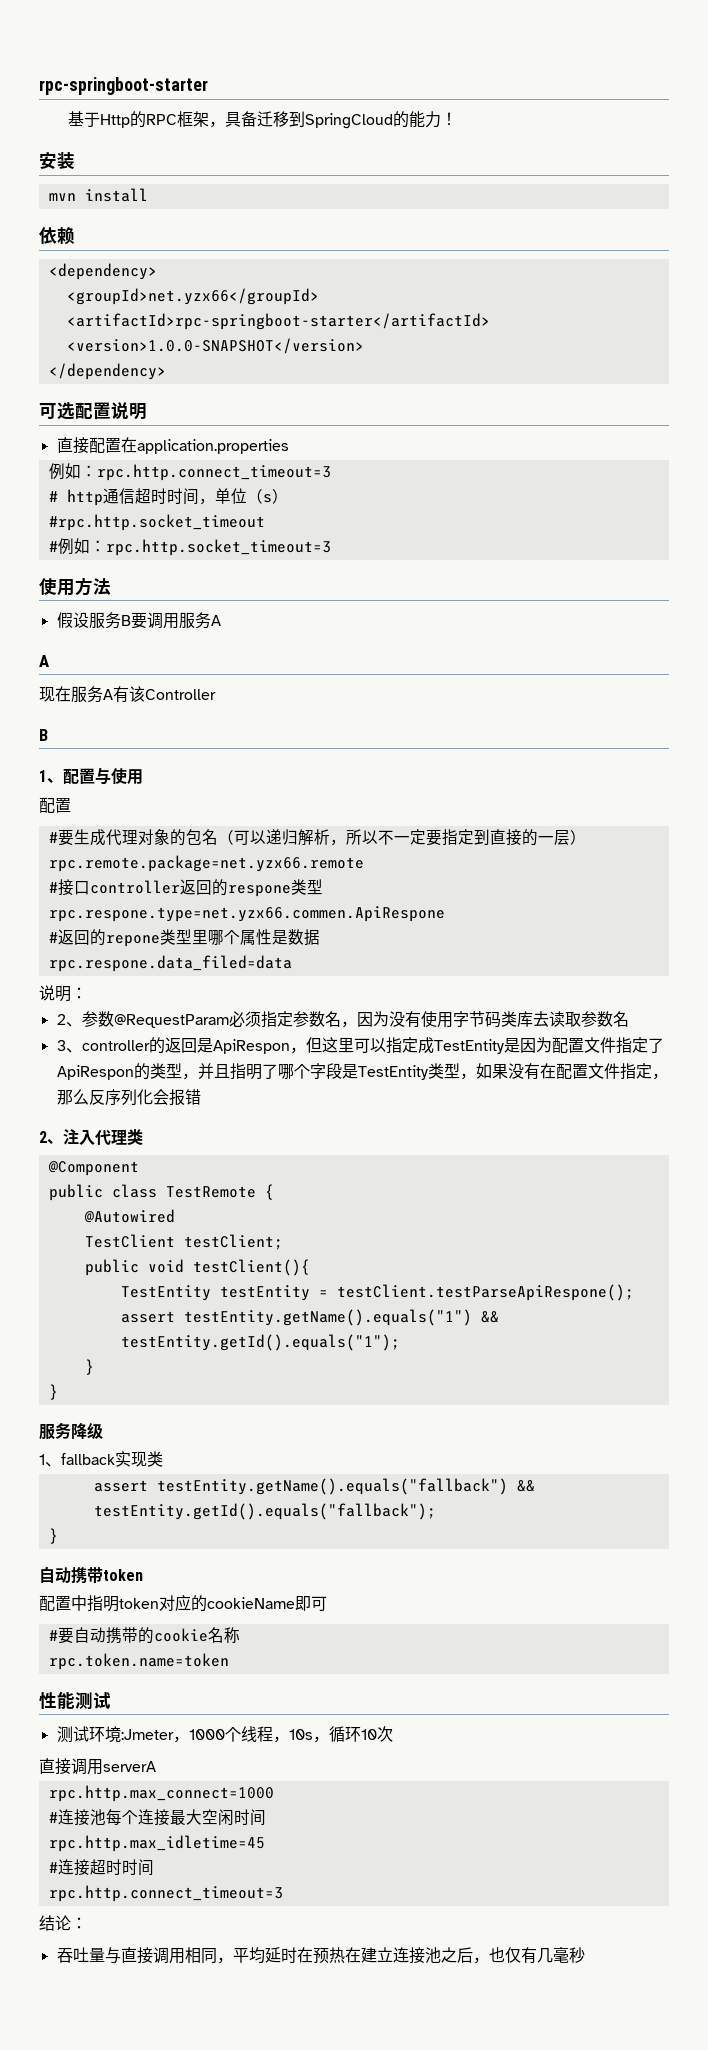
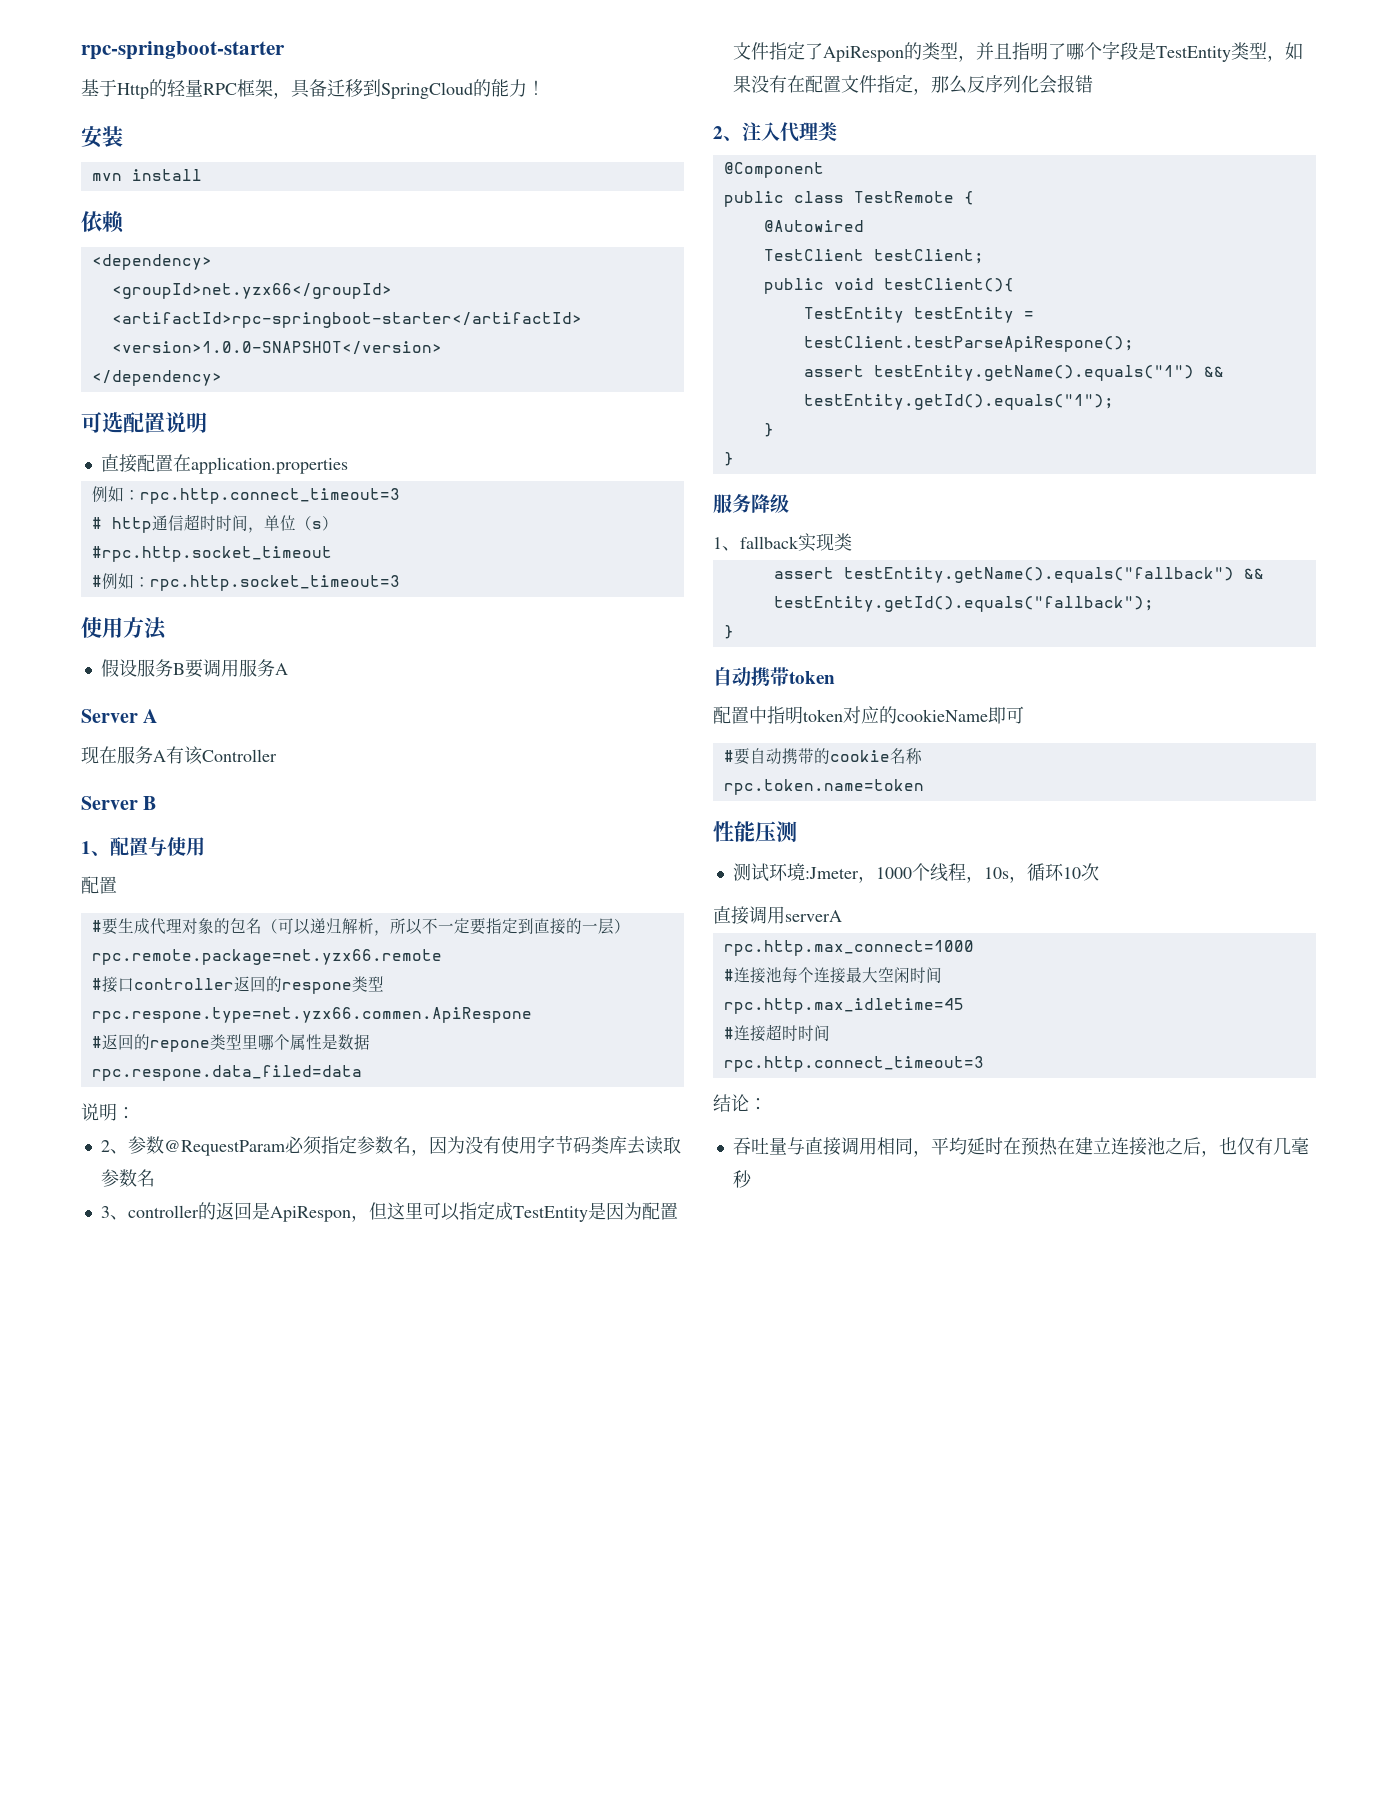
- 基于Http的RPC框架，具备迁移到SpringCloud的能力！
+ 基于Http的轻量RPC框架，具备迁移到SpringCloud的能力！
  假设服务B要调用服务A
- A
+ Server A
  现在服务A有该Controller
- B
+ Server B
- 性能测试
+ 性能压测

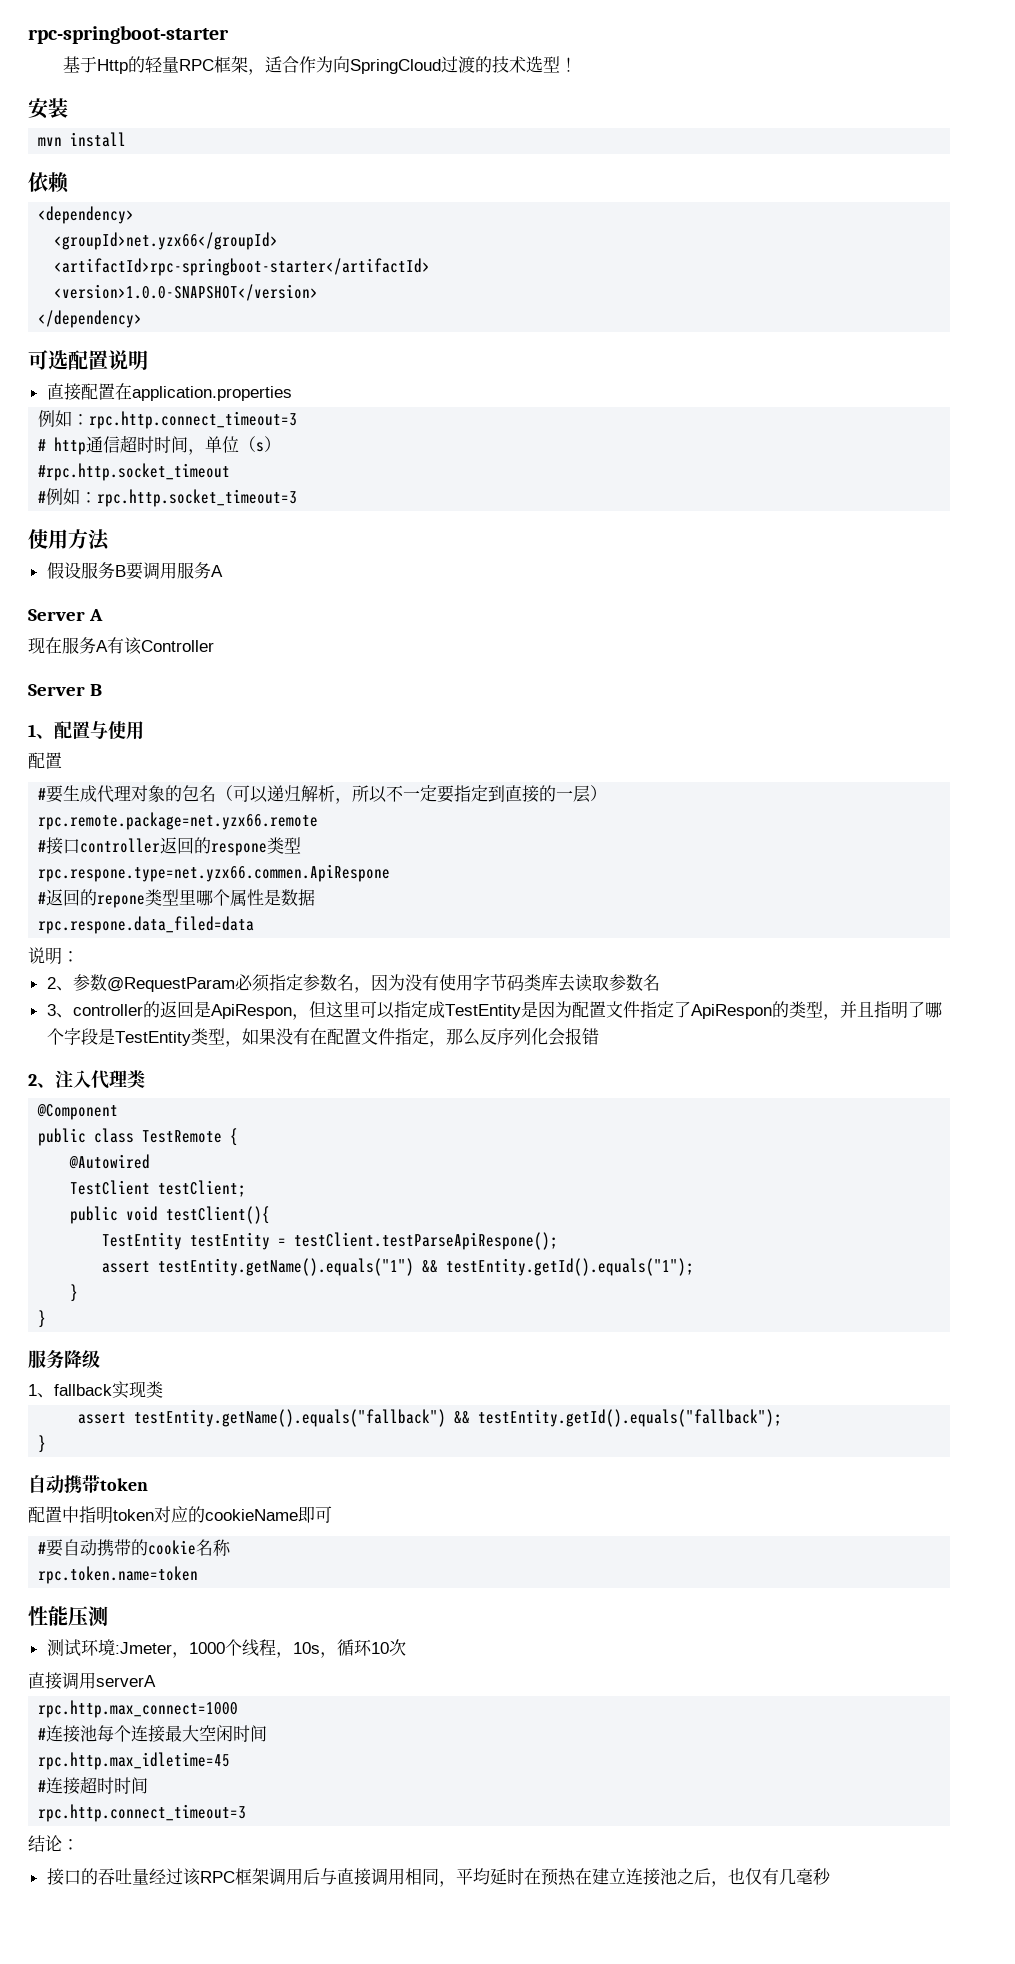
- 基于Http的轻量RPC框架，具备迁移到SpringCloud的能力！
+ 基于Http的轻量RPC框架，适合作为向SpringCloud过渡的技术选型！
- 吞吐量与直接调用相同，平均延时在预热在建立连接池之后，也仅有几毫秒
+ 接口的吞吐量经过该RPC框架调用后与直接调用相同，平均延时在预热在建立连接池之后，也仅有几毫秒

